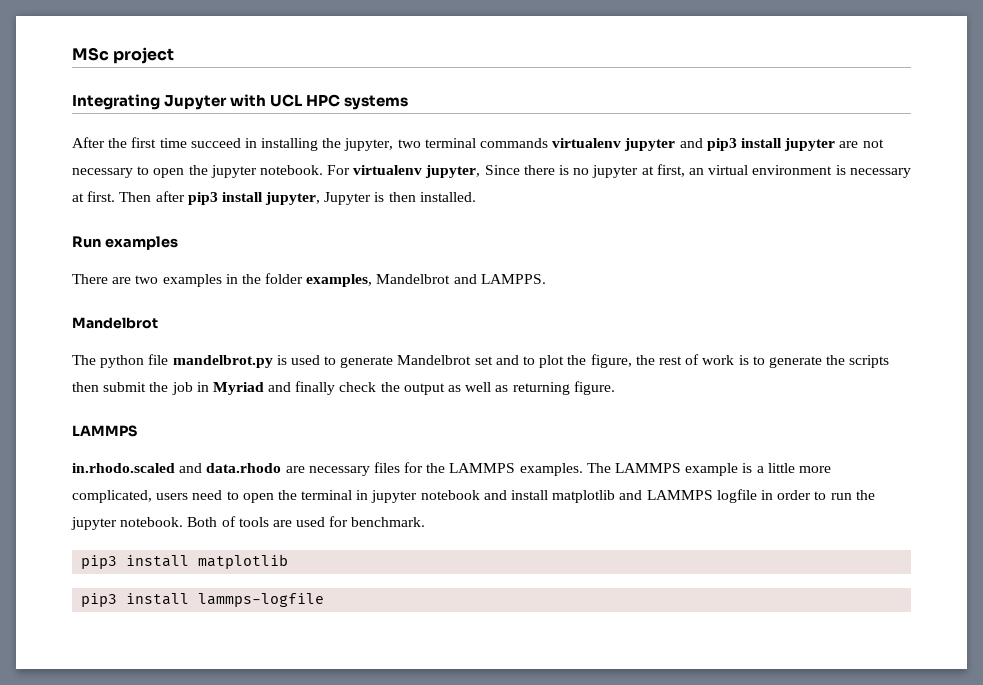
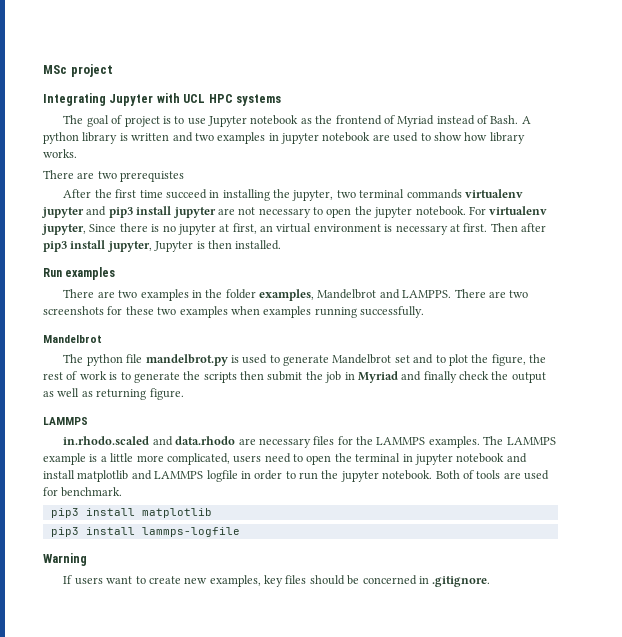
+ The goal of project is to use Jupyter notebook as the frontend of Myriad instead of Bash. A python library is written and two examples in jupyter notebook are used to show how library works.
+ There are two prerequistes
+ There are two screenshots for these two examples when examples running successfully.
+ Warning
+ If users want to create new examples, key files should be concerned in .gitignore.

